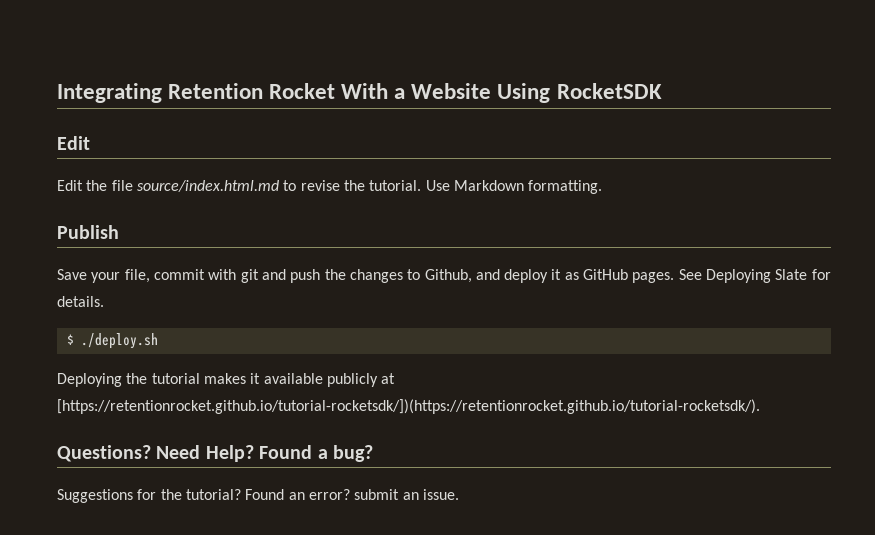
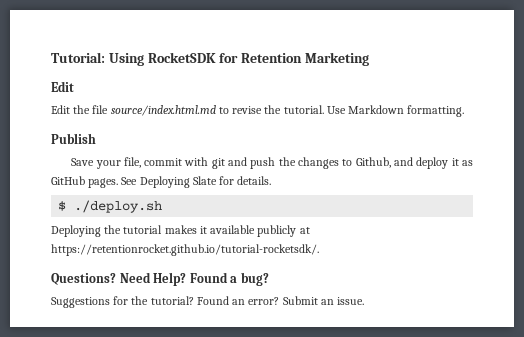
- Integrating Retention Rocket With a Website Using RocketSDK
+ Tutorial: Using RocketSDK for Retention Marketing
- Deploying the tutorial makes it available publicly at [https://retentionrocket.github.io/tutorial-rocketsdk/])(https://retentionrocket.github.io/tutorial-rocketsdk/).
+ Deploying the tutorial makes it available publicly at https://retentionrocket.github.io/tutorial-rocketsdk/.
- Found an error? submit an issue.
+ Found an error? Submit an issue.

